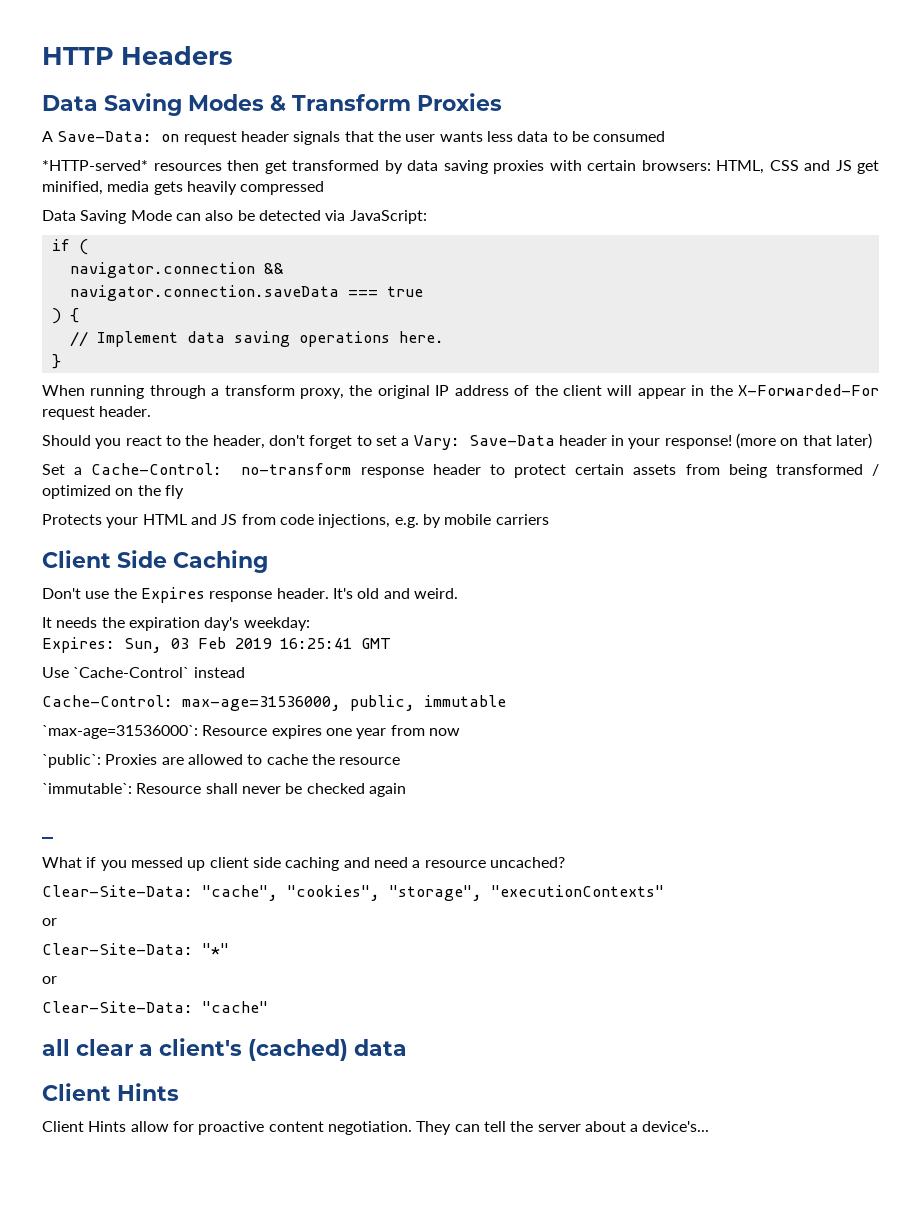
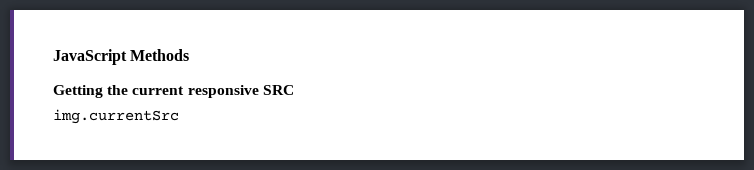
- HTTP Headers
- Data Saving Modes & Transform Proxies
- A Save-Data: on request header signals that the user wants less data to be consumed
- *HTTP-served* resources then get transformed by data saving proxies with certain browsers: HTML, CSS and JS get minified, media gets heavily compressed
- Data Saving Mode can also be detected via JavaScript:
- if (
- navigator.connection &&
- navigator.connection.saveData === true
- ) {
- // Implement data saving operations here.
- }
- When running through a transform proxy, the original IP address of the client will appear in the X-Forwarded-For request header.
- Should you react to the header, don't forget to set a Vary: Save-Data header in your response! (more on that later)
- Set a Cache-Control: no-transform response header to protect certain assets from being transformed / optimized on the fly
- Protects your HTML and JS from code injections, e.g. by mobile carriers
- Client Side Caching
- Don't use the Expires response header. It's old and weird.
- It needs the expiration day's weekday:
- Expires: Sun, 03 Feb 2019 16:25:41 GMT
- Use `Cache-Control` instead
- Cache-Control: max-age=31536000, public, immutable
- `max-age=31536000`: Resource expires one year from now
- `public`: Proxies are allowed to cache the resource
- `immutable`: Resource shall never be checked again
- _
- What if you messed up client side caching and need a resource uncached?
- Clear-Site-Data: "cache", "cookies", "storage", "executionContexts"
- or
- Clear-Site-Data: "*"
- or
- Clear-Site-Data: "cache"
- all clear a client's (cached) data
- Client Hints
- Client Hints allow for proactive content negotiation. They can tell the server about a device's...
+ JavaScript Methods
+ Getting the current responsive SRC
+ img.currentSrc

